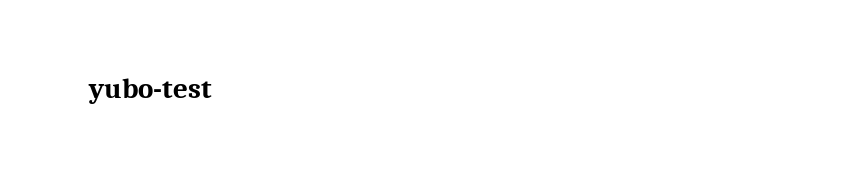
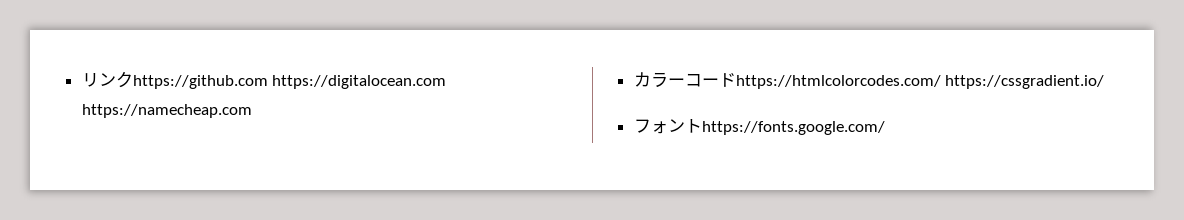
- yubo-test
+ リンクhttps://github.com https://digitalocean.com https://namecheap.com
+ カラーコードhttps://htmlcolorcodes.com/ https://cssgradient.io/
+ フォントhttps://fonts.google.com/

